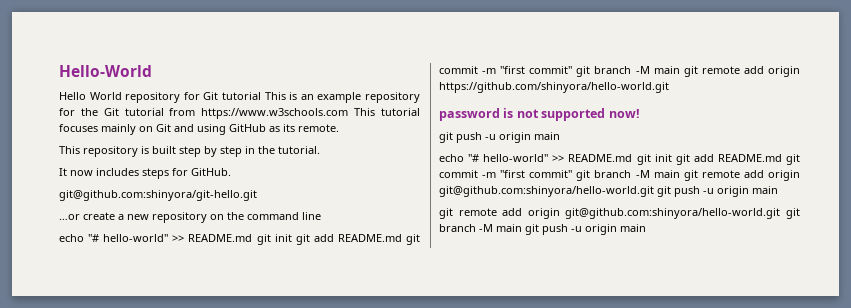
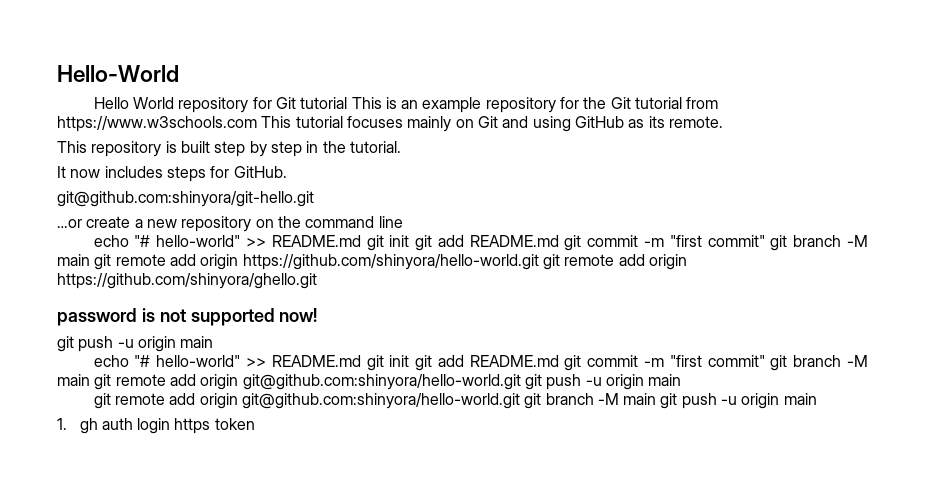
- echo "# hello-world" >> README.md git init git add README.md git commit -m "first commit" git branch -M main git remote add origin https://github.com/shinyora/hello-world.git
+ echo "# hello-world" >> README.md git init git add README.md git commit -m "first commit" git branch -M main git remote add origin https://github.com/shinyora/hello-world.git git remote add origin https://github.com/shinyora/ghello.git
+ 1. gh auth login https token

